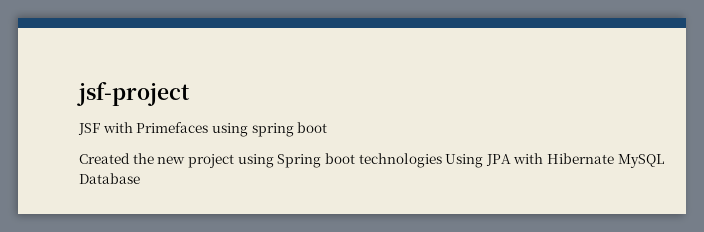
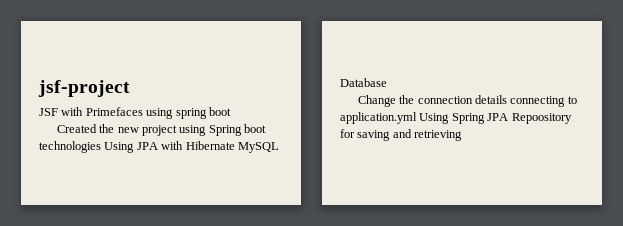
+ Change the connection details connecting to application.yml Using Spring JPA Repoository for saving and retrieving

